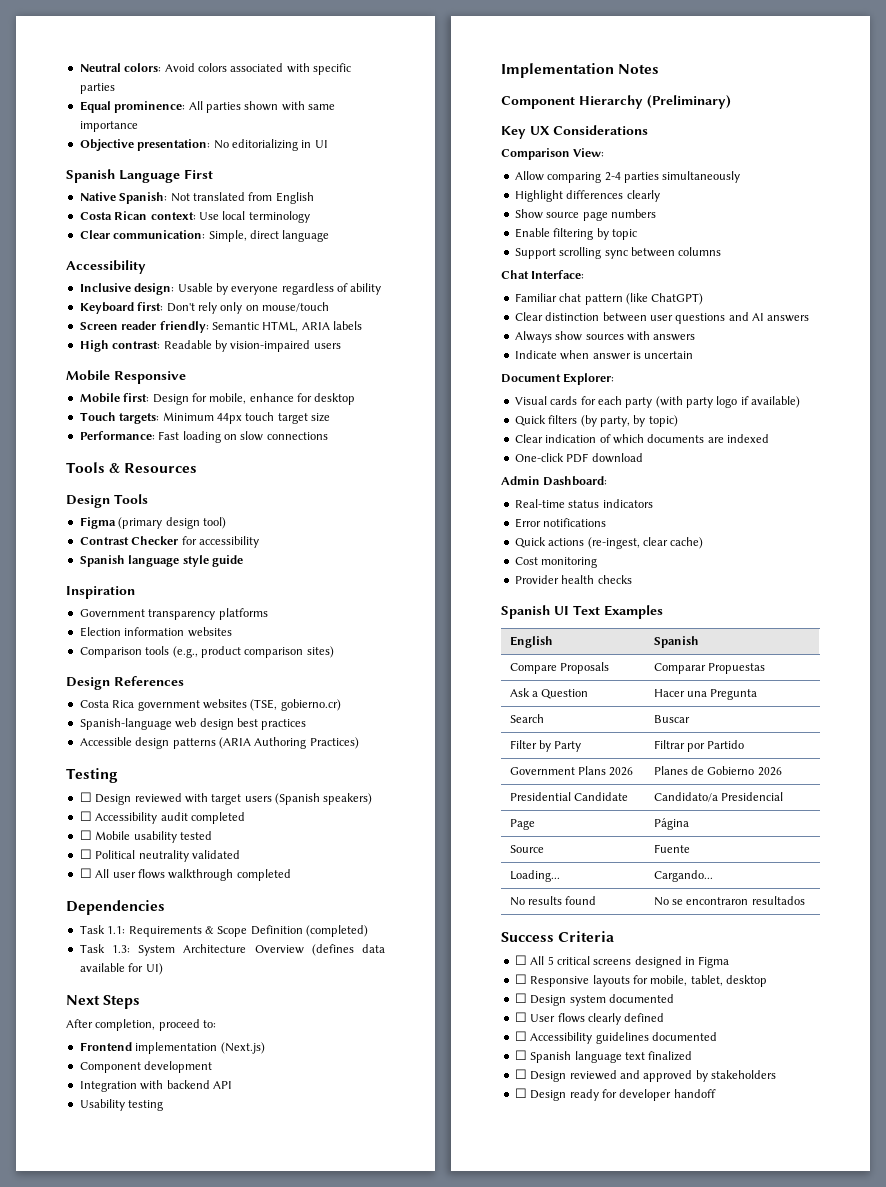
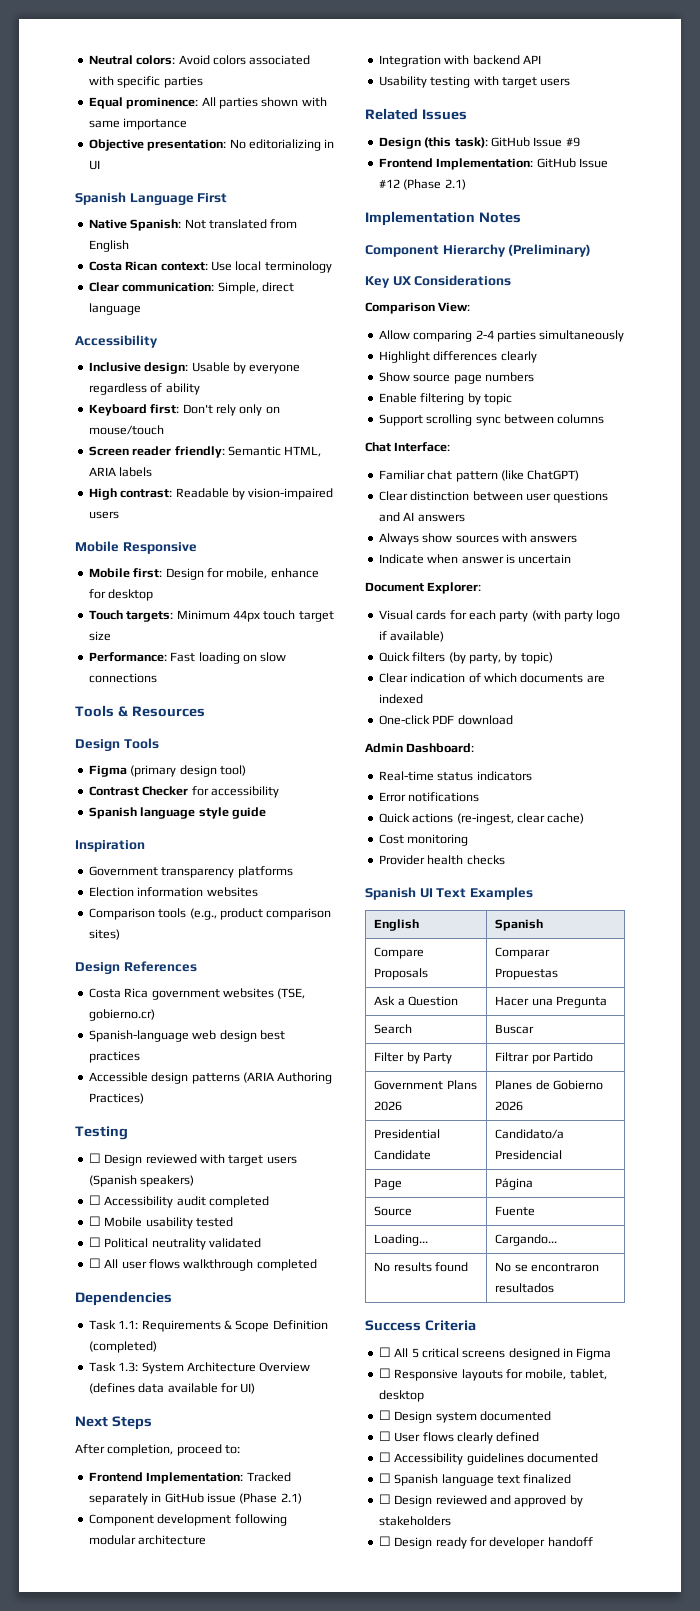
- Frontend implementation (Next.js)
+ Frontend Implementation: Tracked separately in GitHub issue (Phase 2.1)
- Component development
+ Component development following modular architecture
- Usability testing
+ Usability testing with target users
+ Related Issues
+ Design (this task): GitHub Issue #9
+ Frontend Implementation: GitHub Issue #12 (Phase 2.1)

